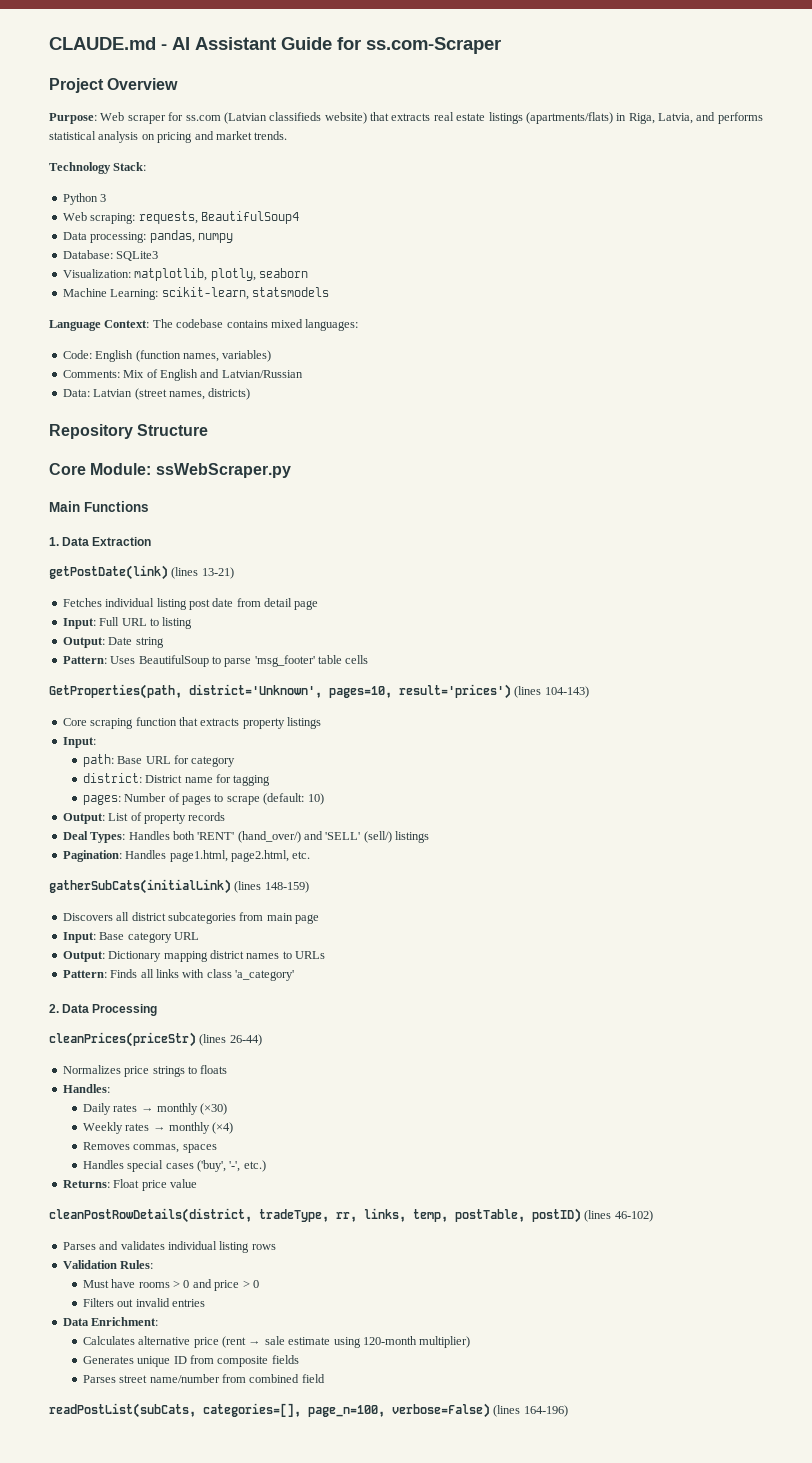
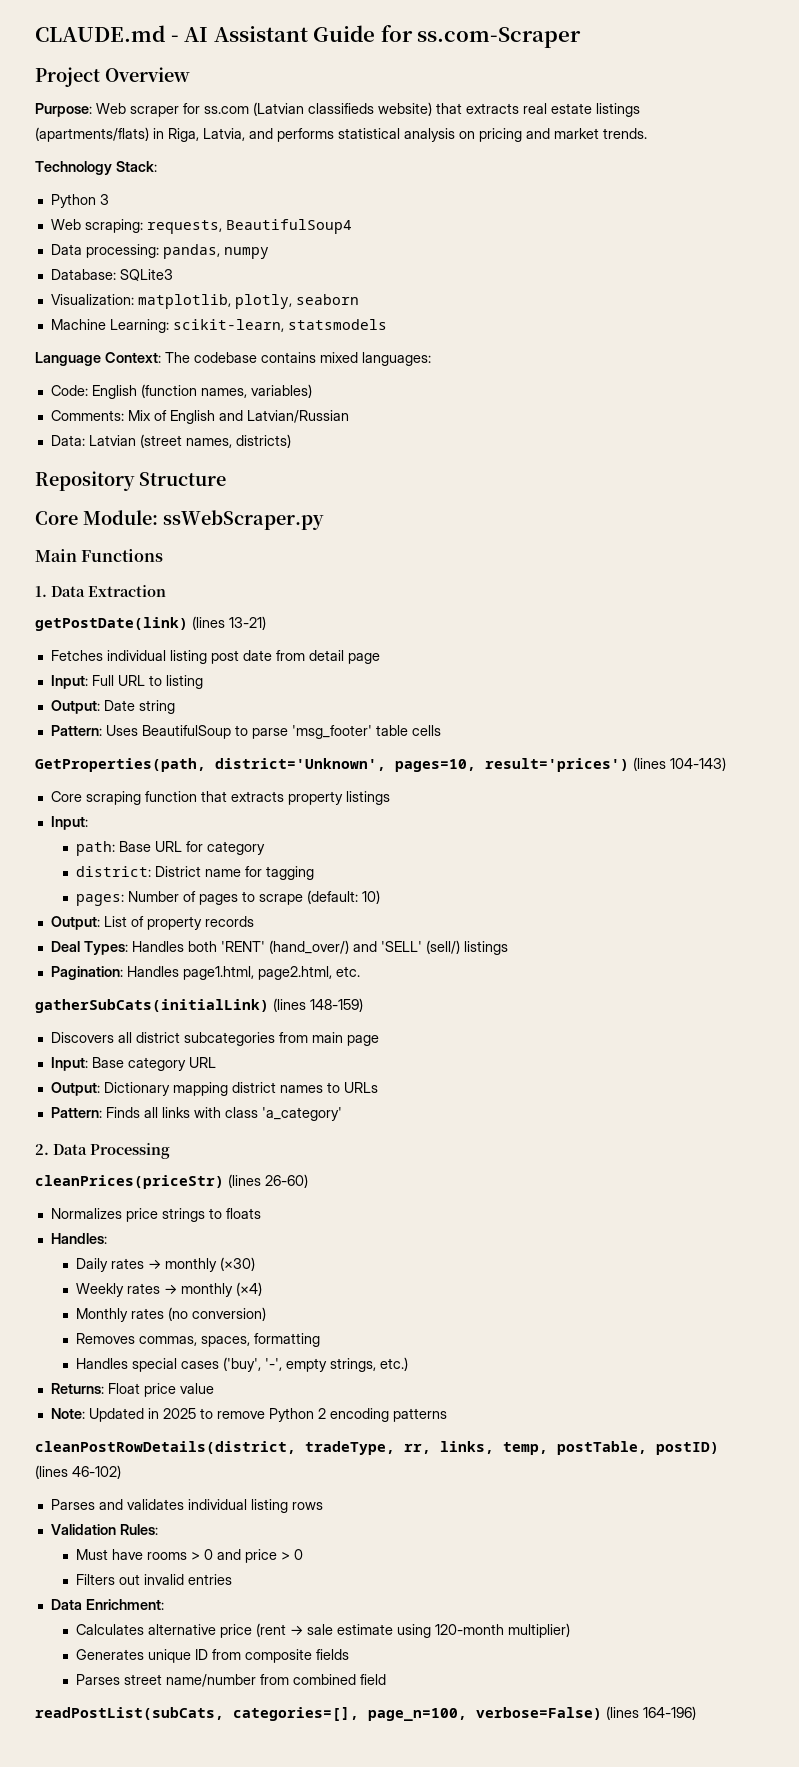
- cleanPrices(priceStr) (lines 26-44)
+ cleanPrices(priceStr) (lines 26-60)
+ Monthly rates (no conversion)
- Removes commas, spaces
+ Removes commas, spaces, formatting
- Handles special cases ('buy', '-', etc.)
+ Handles special cases ('buy', '-', empty strings, etc.)
+ Note: Updated in 2025 to remove Python 2 encoding patterns

